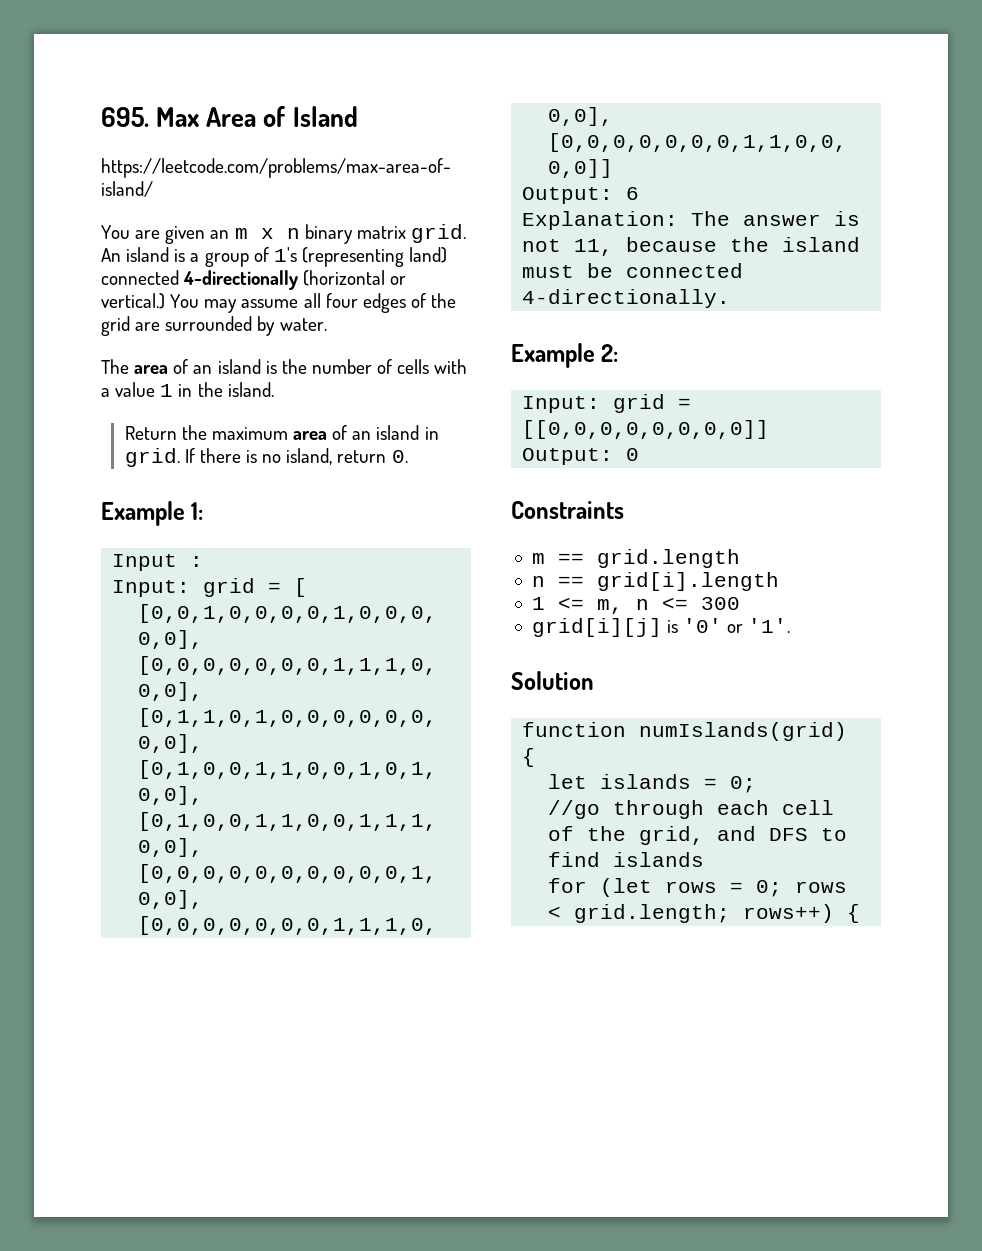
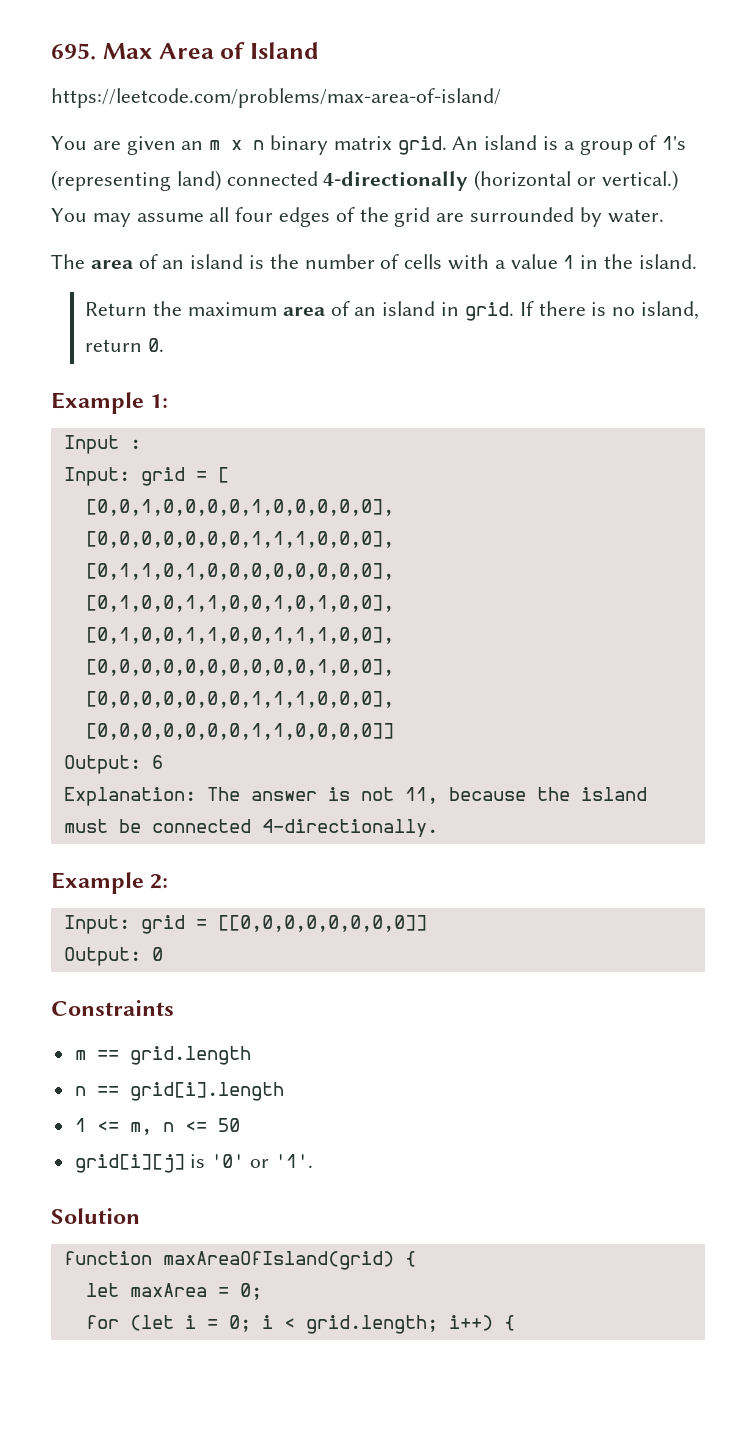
- 1 <= m, n <= 300
+ 1 <= m, n <= 50
- function numIslands(grid) {
+ function maxAreaOfIsland(grid) {
- let islands = 0;
- //go through each cell of the grid, and DFS to find islands
+ let maxArea = 0;
- for (let rows = 0; rows < grid.length; rows++) {
+ for (let i = 0; i < grid.length; i++) {

